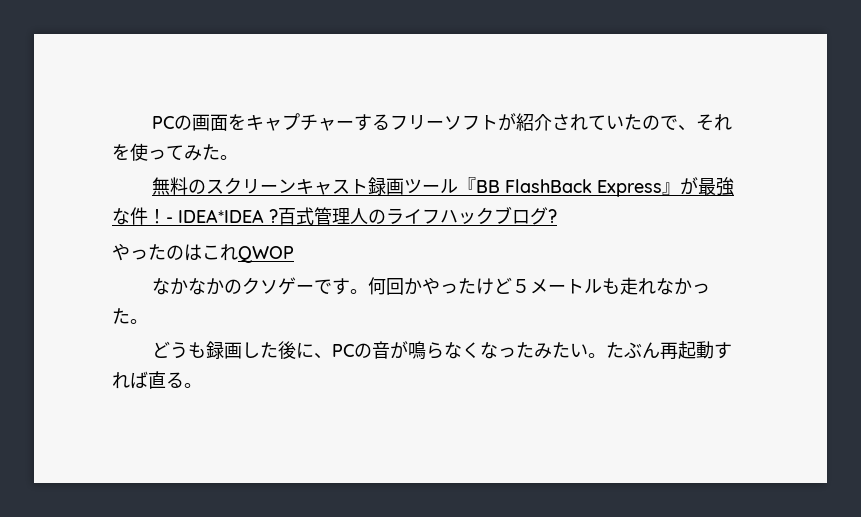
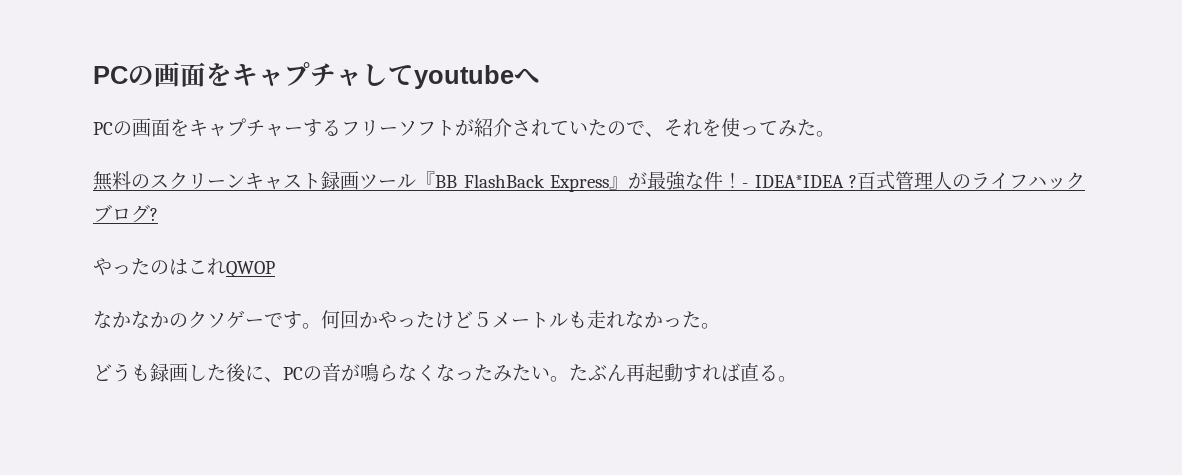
+ PCの画面をキャプチャしてyoutubeへ

